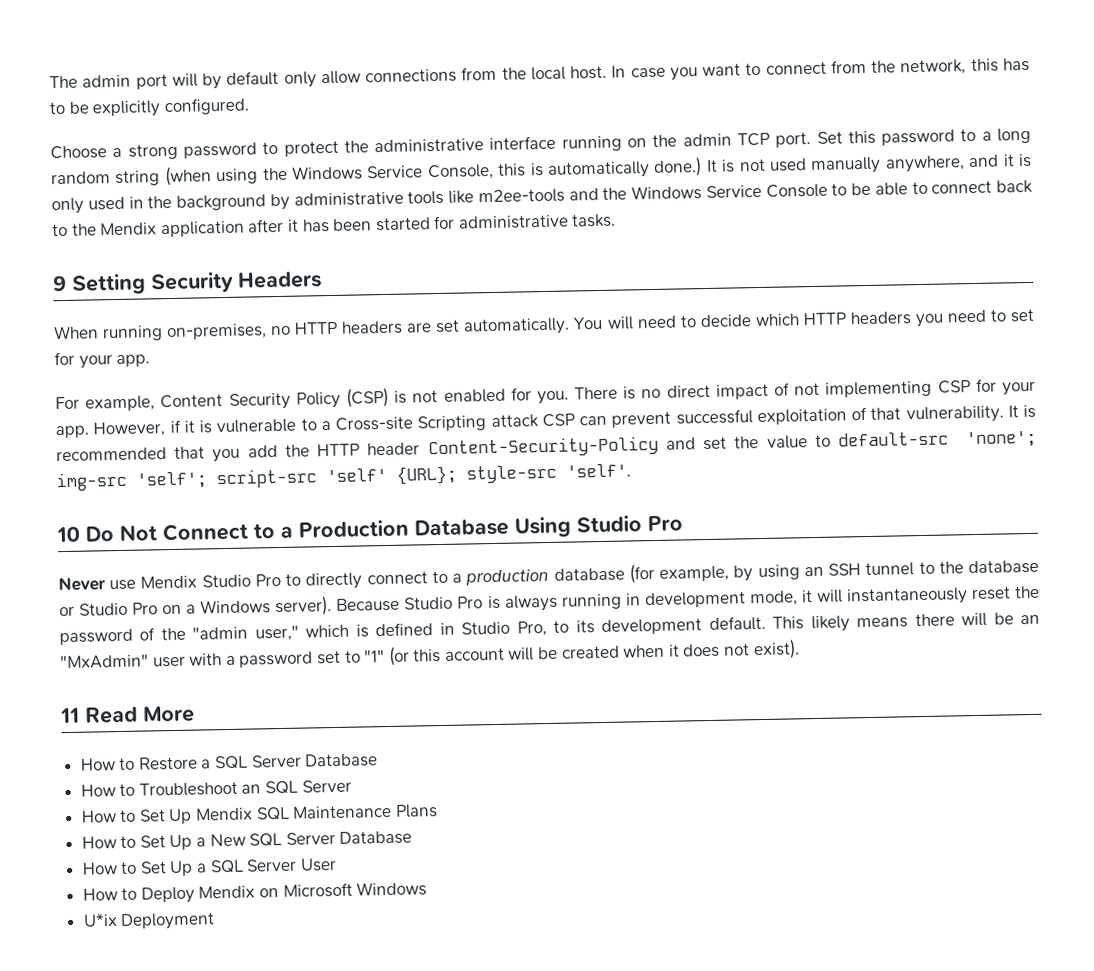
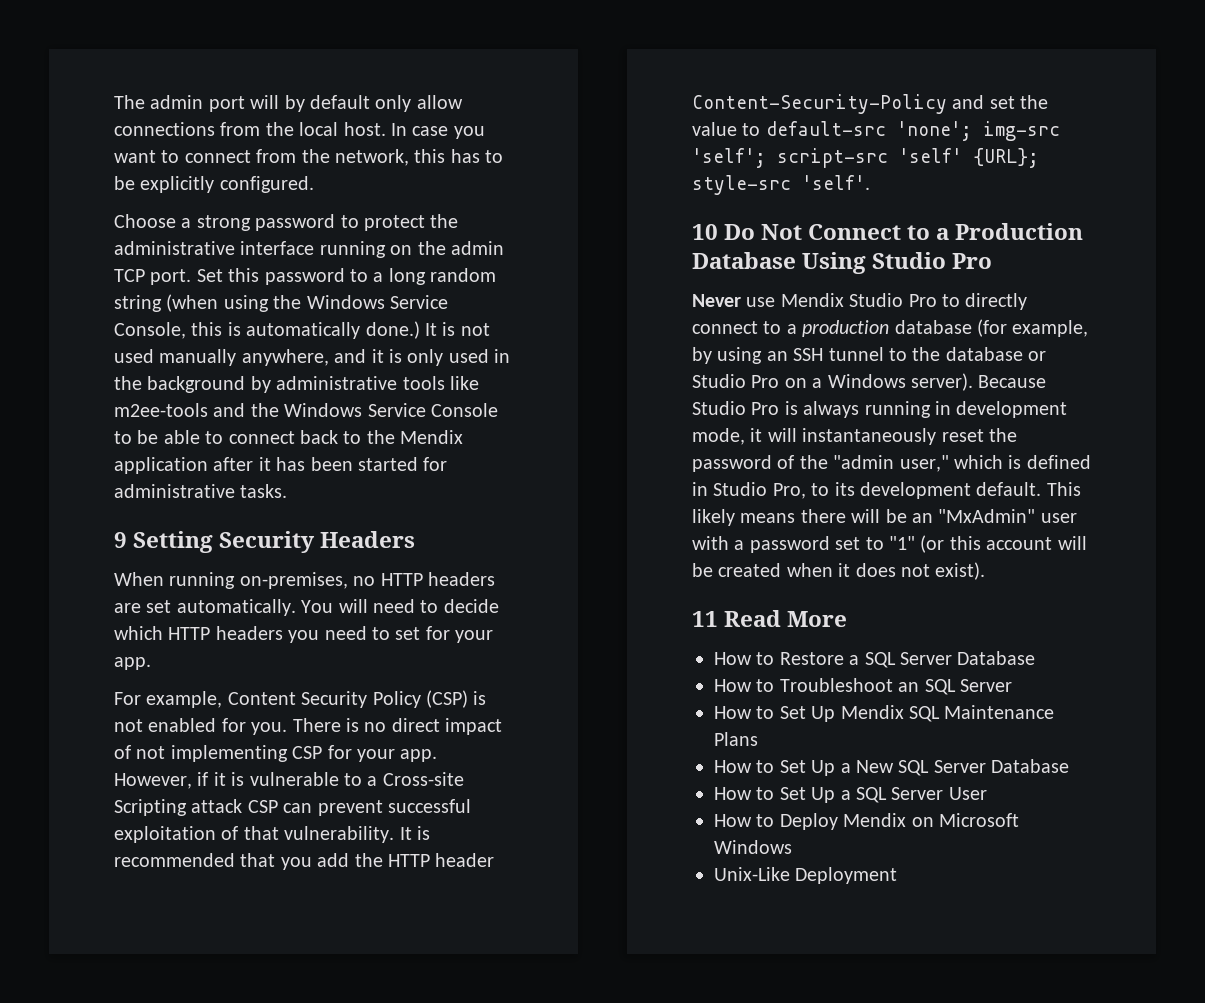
- U*ix Deployment
+ Unix-Like Deployment

